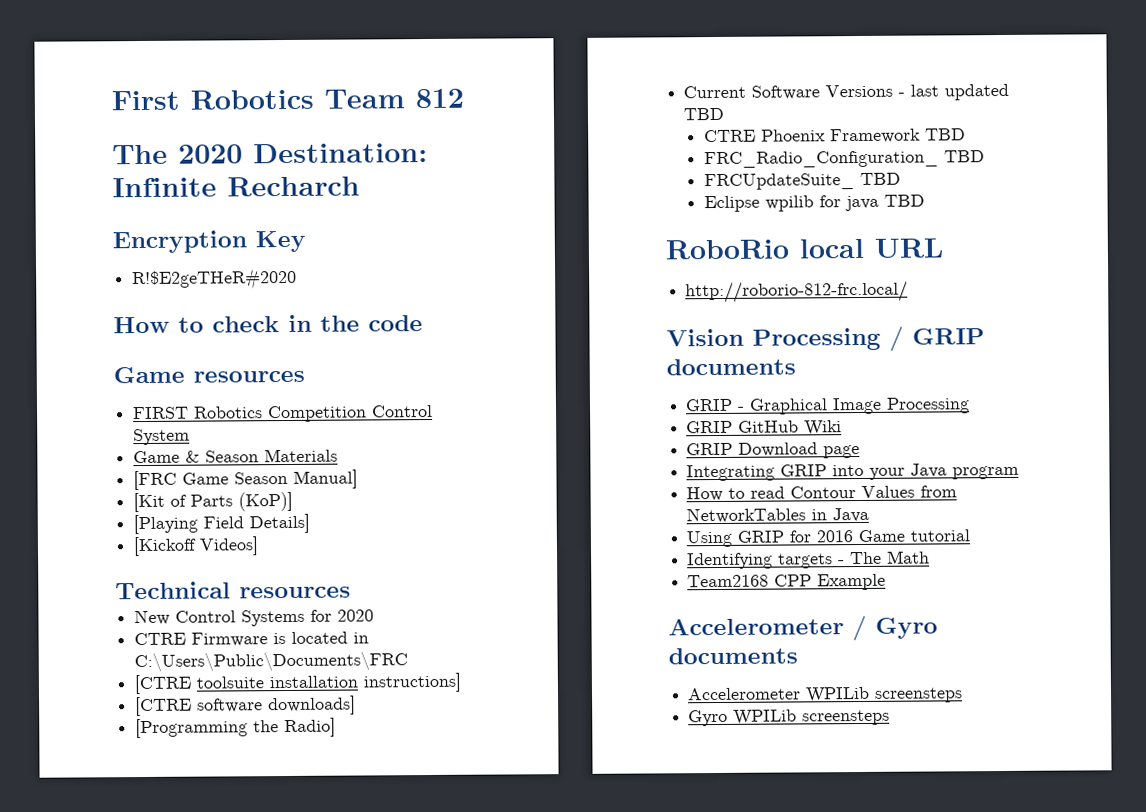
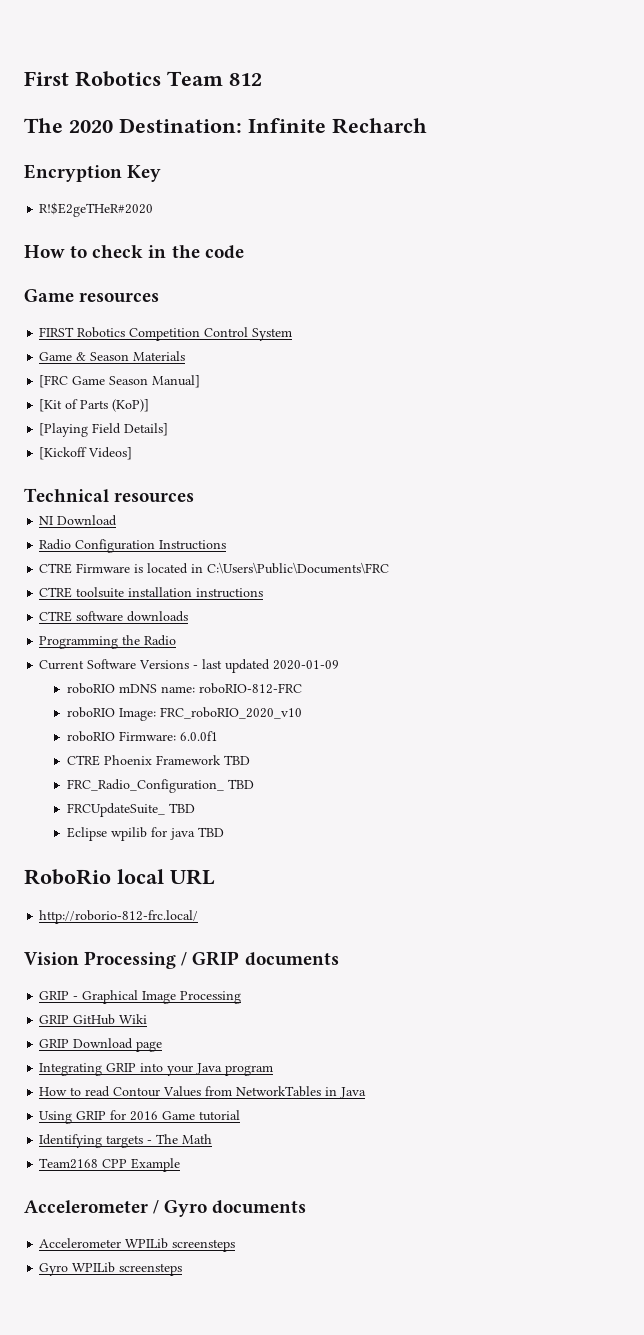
- New Control Systems for 2020
+ NI Download
+ Radio Configuration Instructions
- [CTRE toolsuite installation instructions]
- [CTRE software downloads]
- [Programming the Radio]
+ CTRE toolsuite installation instructions
+ CTRE software downloads
+ Programming the Radio
- Current Software Versions - last updated TBD
+ Current Software Versions - last updated 2020-01-09
+ roboRIO mDNS name: roboRIO-812-FRC
+ roboRIO Image: FRC_roboRIO_2020_v10
+ roboRIO Firmware: 6.0.0f1

